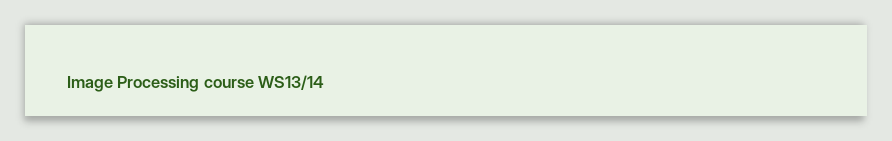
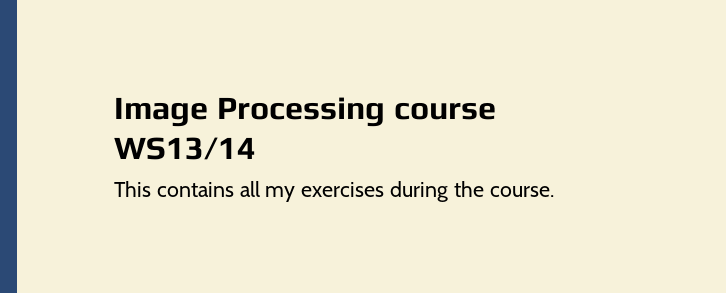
+ This contains all my exercises during the course.

